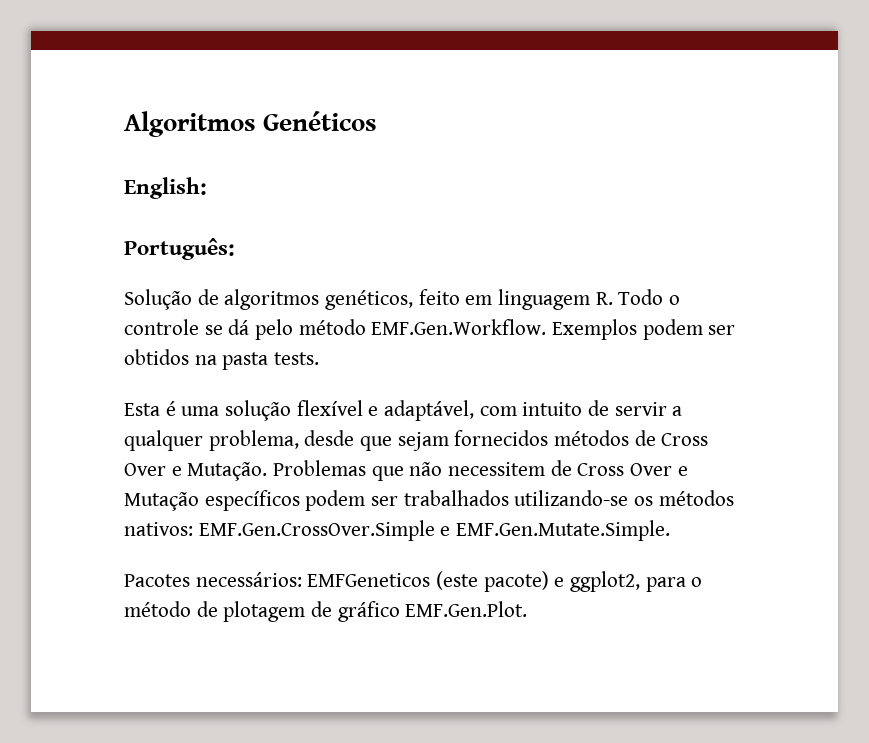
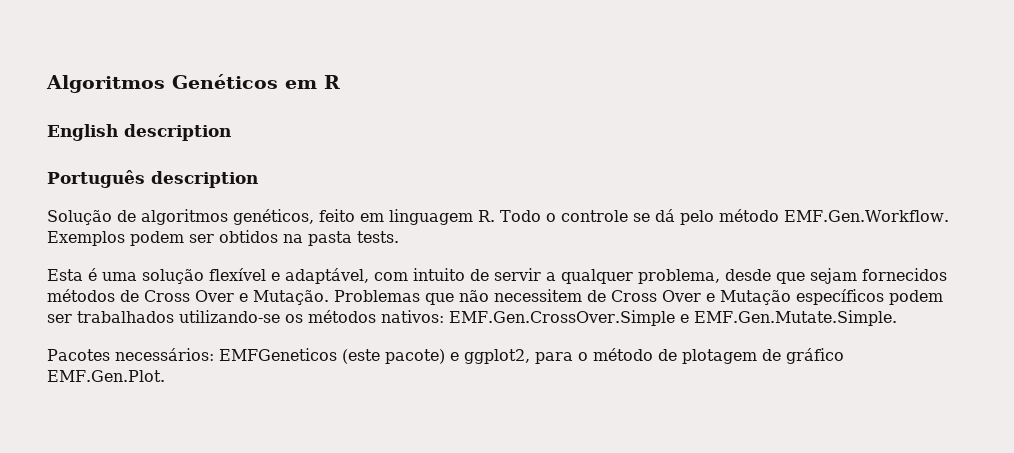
- Algoritmos Genéticos
- English:
- Português:
+ Algoritmos Genéticos em R
+ English description
+ Português description

